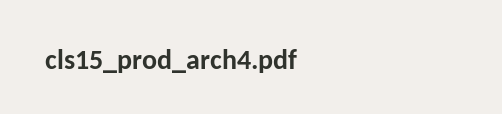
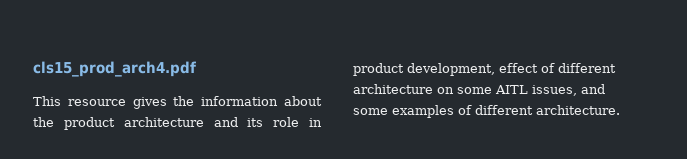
+ This resource gives the information about the product architecture and its role in product development, effect of different architecture on some AITL issues, and some examples of different architecture.

